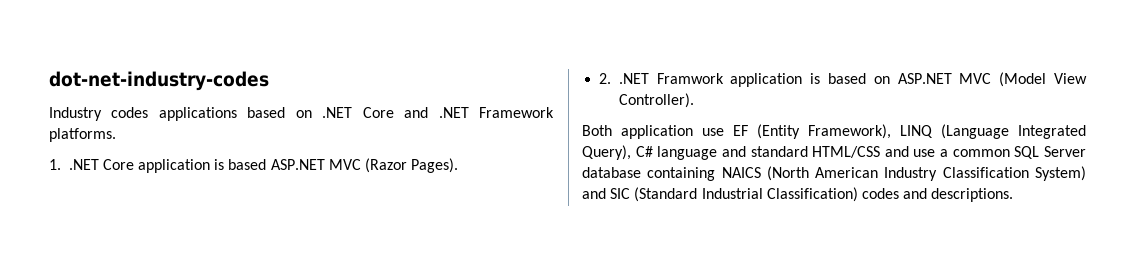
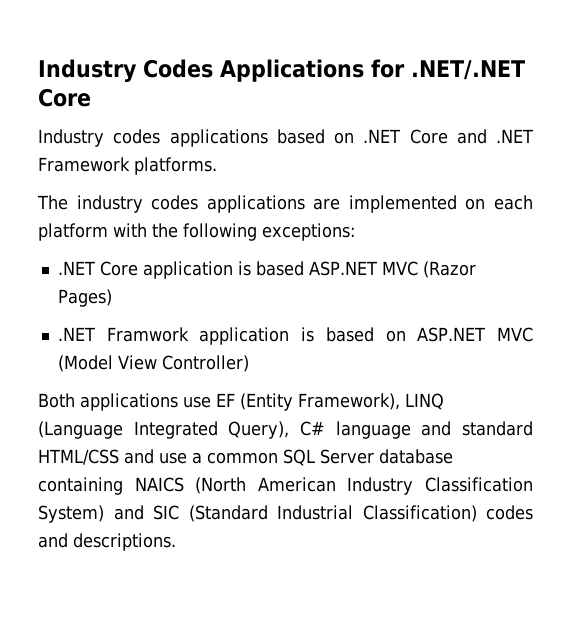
- dot-net-industry-codes
+ Industry Codes Applications for .NET/.NET Core
- 1. .NET Core application is based ASP.NET MVC (Razor Pages).
- 2. .NET Framwork application is based on ASP.NET MVC (Model View Controller).
+ The industry codes applications are implemented on each platform with the following exceptions:
+ .NET Core application is based ASP.NET MVC (Razor Pages)
+ .NET Framwork application is based on ASP.NET MVC (Model View Controller)
- Both application use EF (Entity Framework), LINQ (Language Integrated Query), C# language and standard HTML/CSS and use a common SQL Server database containing NAICS (North American Industry Classification System) and SIC (Standard Industrial Classification) codes and descriptions.
+ Both applications use EF (Entity Framework), LINQ (Language Integrated Query), C# language and standard HTML/CSS and use a common SQL Server database containing NAICS (North American Industry Classification System) and SIC (Standard Industrial Classification) codes and descriptions.

